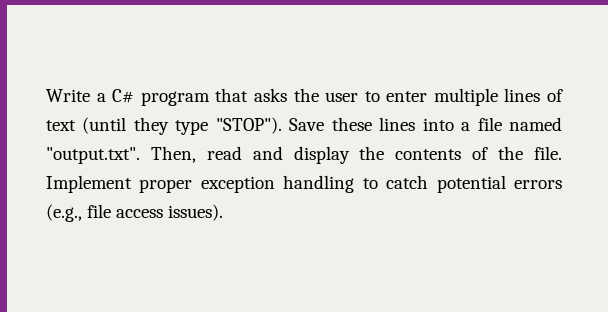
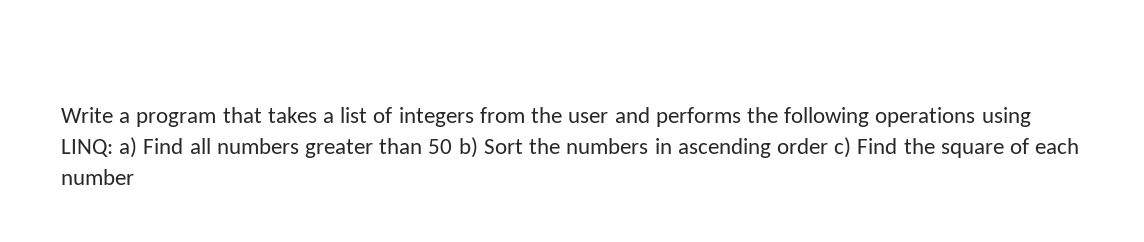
- Write a C# program that asks the user to enter multiple lines of text (until they type "STOP"). Save these lines into a file named "output.txt". Then, read and display the contents of the file. Implement proper exception handling to catch potential errors (e.g., file access issues).
+ Write a program that takes a list of integers from the user and performs the following operations using LINQ: a) Find all numbers greater than 50 b) Sort the numbers in ascending order c) Find the square of each number

